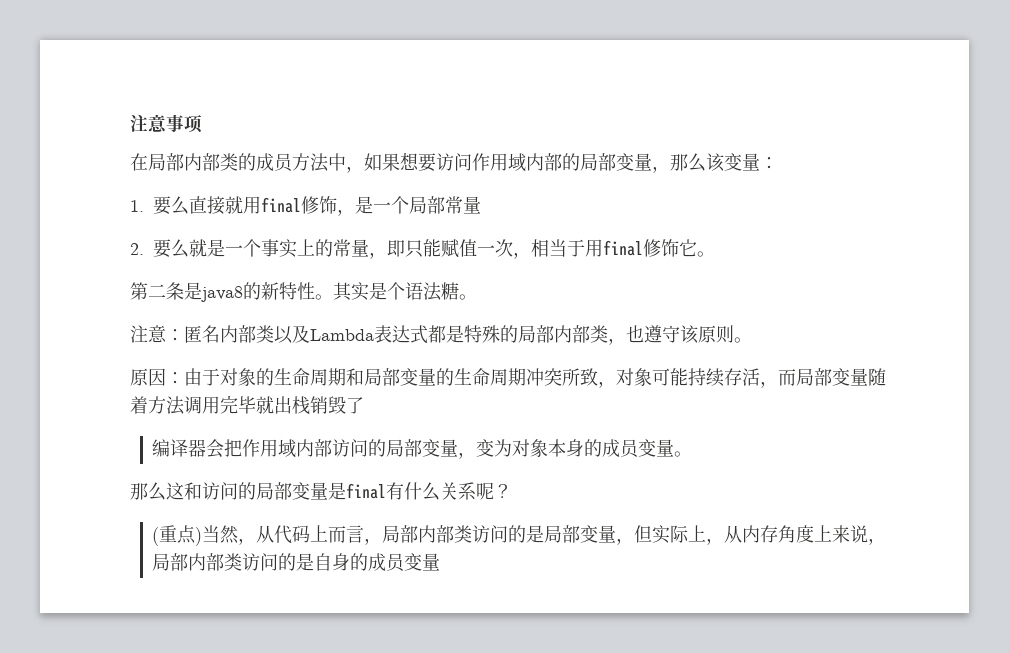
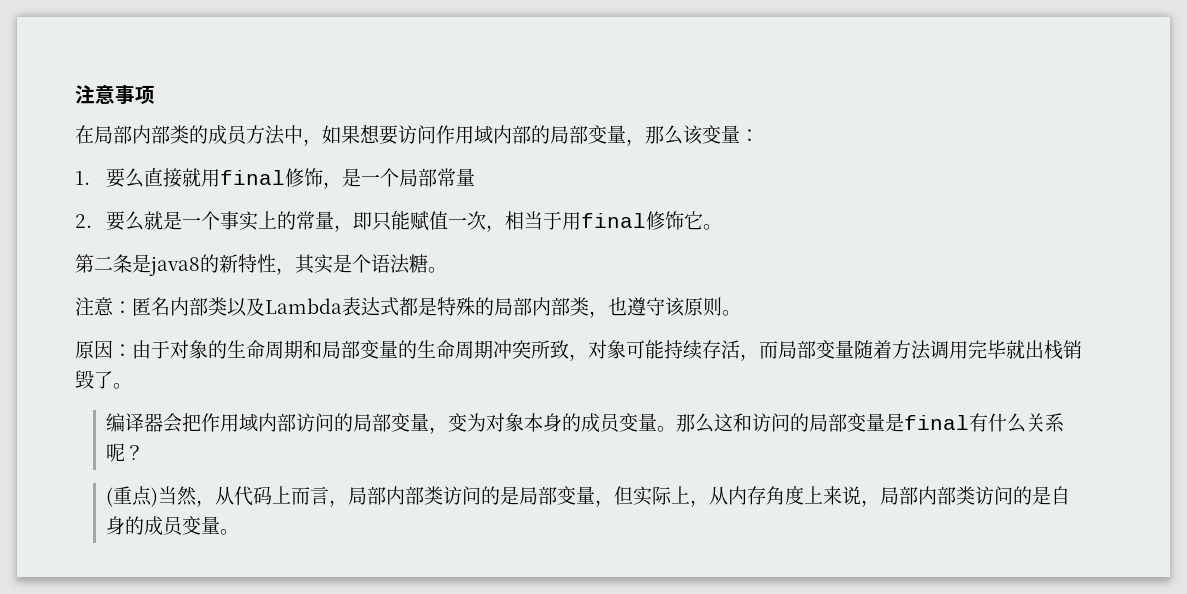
- 第二条是java8的新特性。其实是个语法糖。
+ 第二条是java8的新特性，其实是个语法糖。
- 原因：由于对象的生命周期和局部变量的生命周期冲突所致，对象可能持续存活，而局部变量随着方法调用完毕就出栈销毁了
+ 原因：由于对象的生命周期和局部变量的生命周期冲突所致，对象可能持续存活，而局部变量随着方法调用完毕就出栈销毁了。
- 编译器会把作用域内部访问的局部变量，变为对象本身的成员变量。
- 那么这和访问的局部变量是final有什么关系呢？
+ 编译器会把作用域内部访问的局部变量，变为对象本身的成员变量。那么这和访问的局部变量是final有什么关系呢？
- (重点)当然，从代码上而言，局部内部类访问的是局部变量，但实际上，从内存角度上来说，局部内部类访问的是自身的成员变量
+ (重点)当然，从代码上而言，局部内部类访问的是局部变量，但实际上，从内存角度上来说，局部内部类访问的是自身的成员变量。

